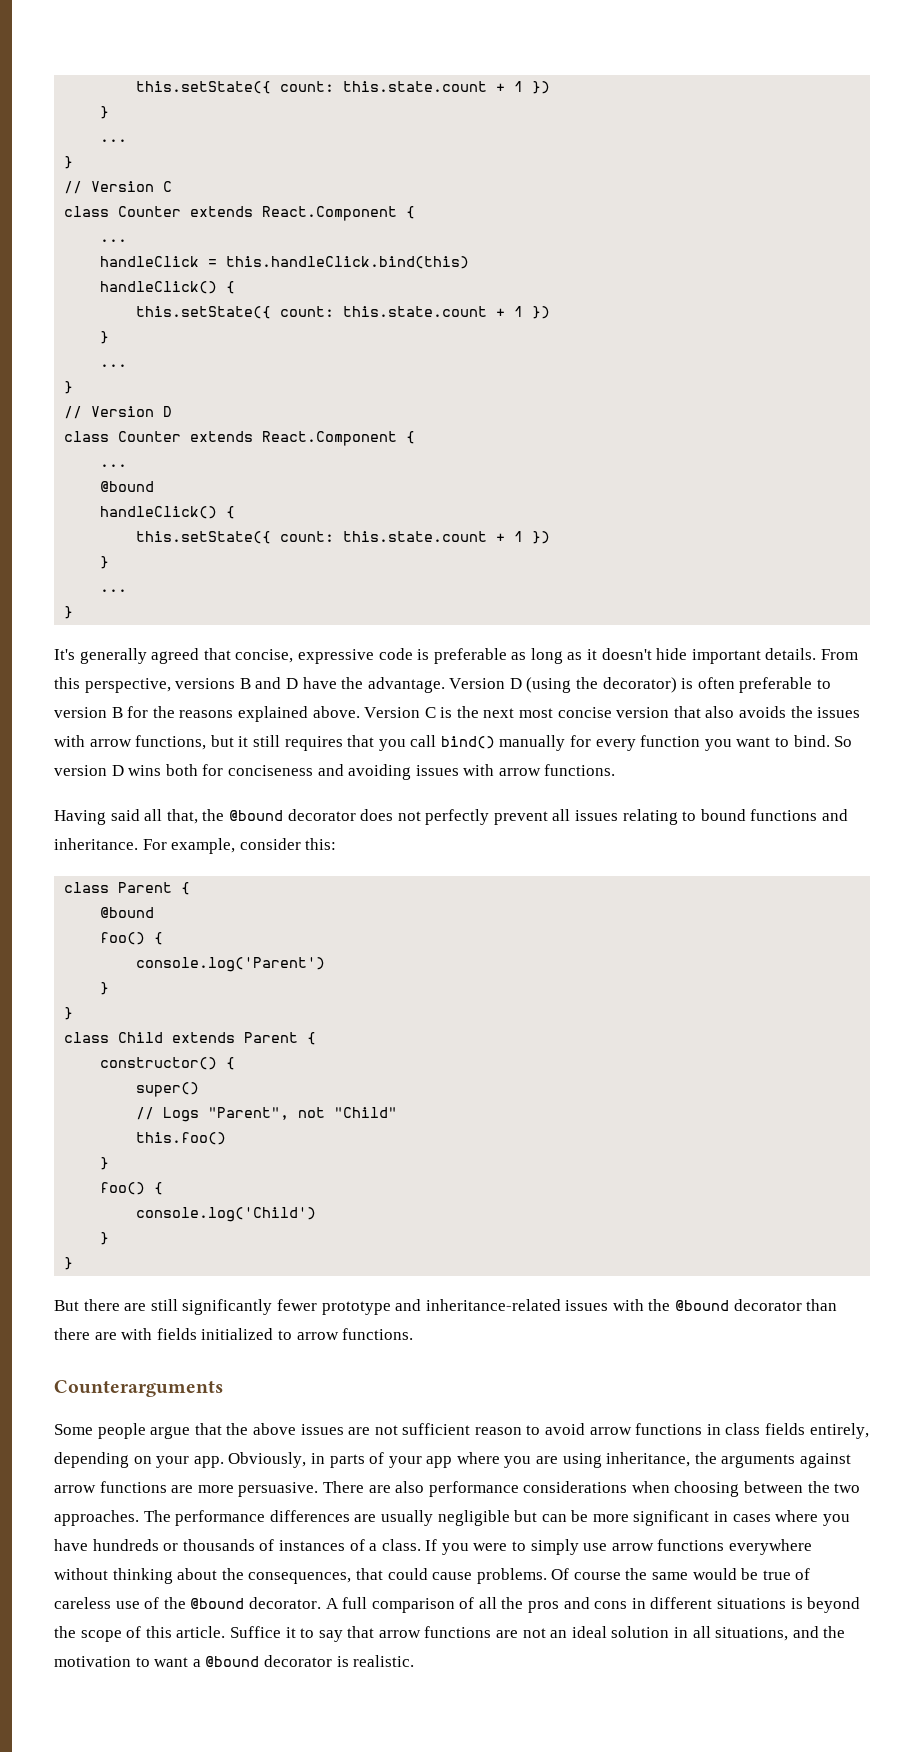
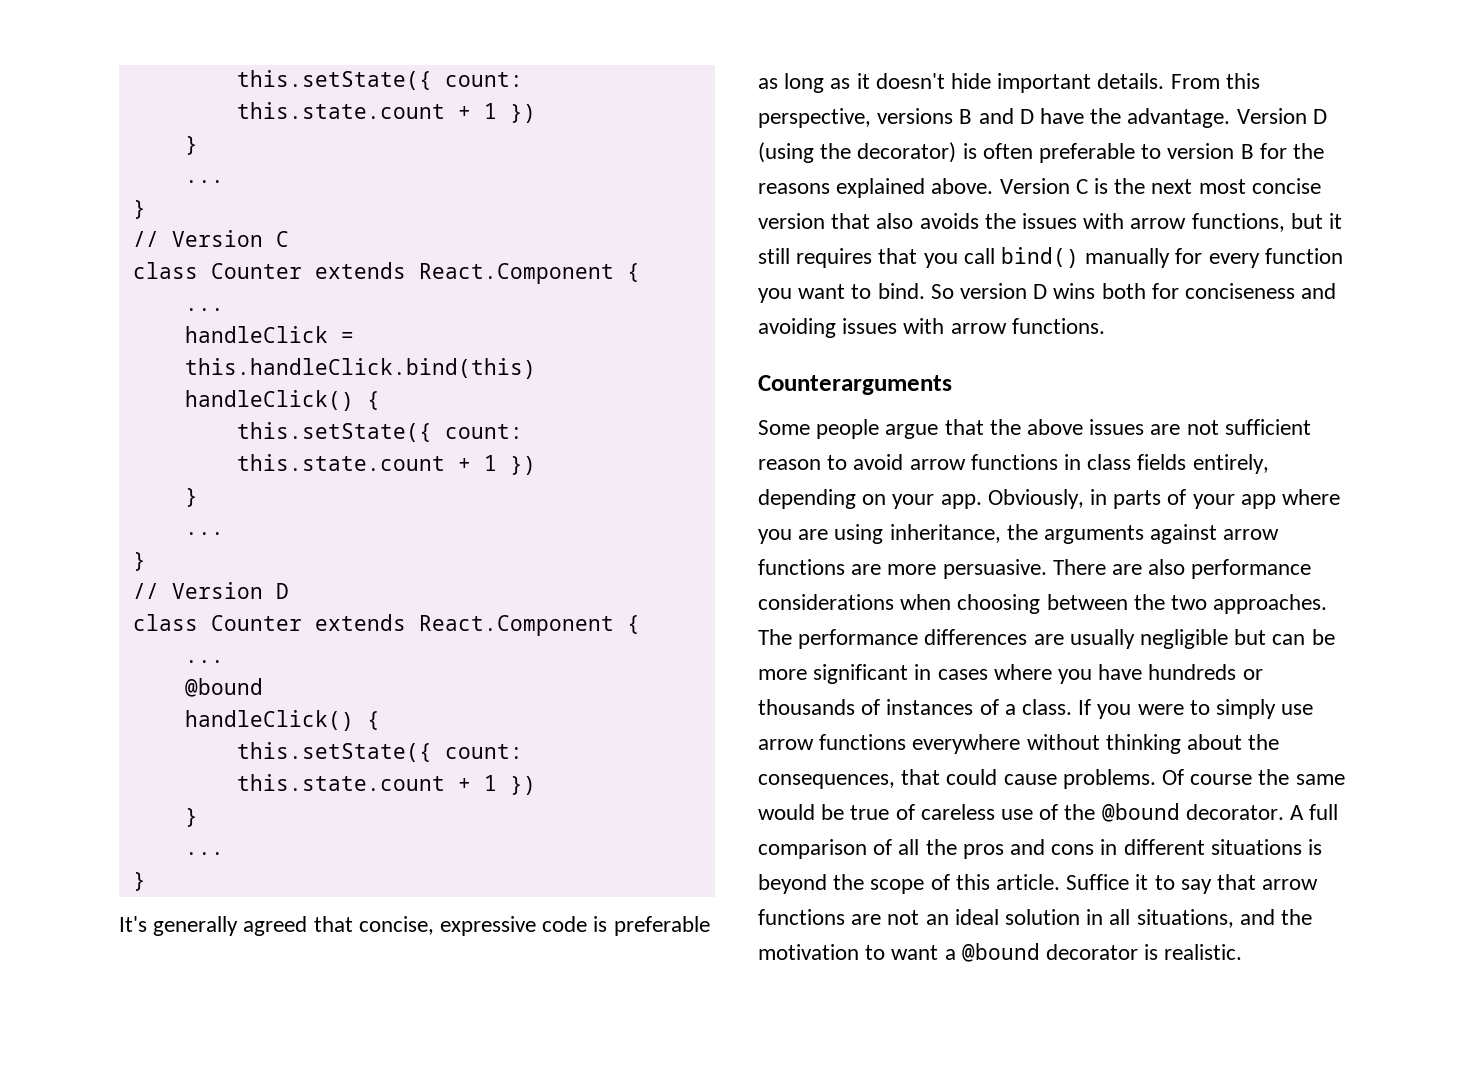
- Having said all that, the @bound decorator does not perfectly prevent all issues relating to bound functions and inheritance. For example, consider this:
- class Parent {
- @bound
- foo() {
- console.log('Parent')
- }
- }
- class Child extends Parent {
- constructor() {
- super()
- // Logs "Parent", not "Child"
- this.foo()
- }
- foo() {
- console.log('Child')
- }
- }
- But there are still significantly fewer prototype and inheritance-related issues with the @bound decorator than there are with fields initialized to arrow functions.

